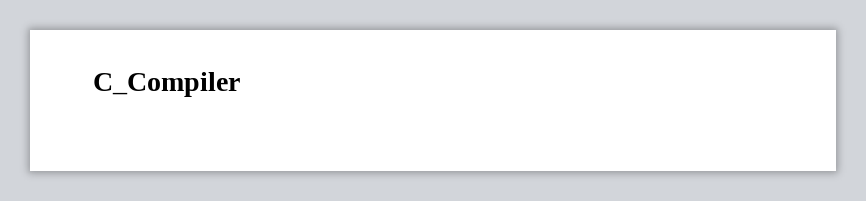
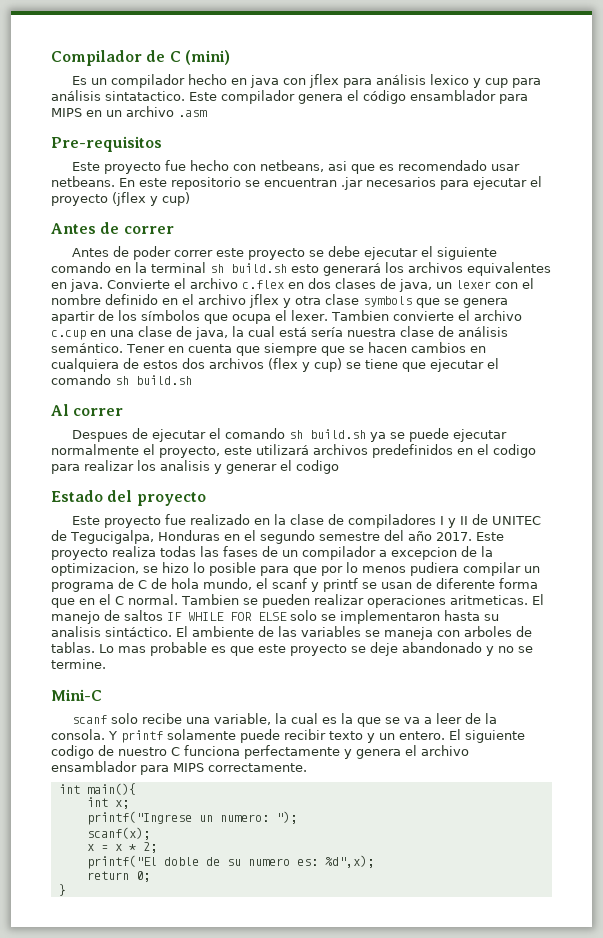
- C_Compiler
+ Compilador de C (mini)
+ Es un compilador hecho en java con jflex para análisis lexico y cup para análisis sintatactico. Este compilador genera el código ensamblador para MIPS en un archivo .asm
+ Pre-requisitos
+ Este proyecto fue hecho con netbeans, asi que es recomendado usar netbeans. En este repositorio se encuentran .jar necesarios para ejecutar el proyecto (jflex y cup)
+ Antes de correr
+ Antes de poder correr este proyecto se debe ejecutar el siguiente comando en la terminal sh build.sh esto generará los archivos equivalentes en java. Convierte el archivo c.flex en dos clases de java, un lexer con el nombre definido en el archivo jflex y otra clase symbols que se genera apartir de los símbolos que ocupa el lexer. Tambien convierte el archivo c.cup en una clase de java, la cual está sería nuestra clase de análisis semántico. Tener en cuenta que siempre que se hacen cambios en cualquiera de estos dos archivos (flex y cup) se tiene que ejecutar el comando sh build.sh
+ Al correr
+ Despues de ejecutar el comando sh build.sh ya se puede ejecutar normalmente el proyecto, este utilizará archivos predefinidos en el codigo para realizar los analisis y generar el codigo
+ Estado del proyecto
+ Este proyecto fue realizado en la clase de compiladores I y II de UNITEC de Tegucigalpa, Honduras en el segundo semestre del año 2017. Este proyecto realiza todas las fases de un compilador a excepcion de la optimizacion, se hizo lo posible para que por lo menos pudiera compilar un programa de C de hola mundo, el scanf y printf se usan de diferente forma que en el C normal. Tambien se pueden realizar operaciones aritmeticas. El manejo de saltos IF WHILE FOR ELSE solo se implementaron hasta su analisis sintáctico. El ambiente de las variables se maneja con arboles de tablas. Lo mas probable es que este proyecto se deje abandonado y no se termine.
+ Mini-C
+ scanf solo recibe una variable, la cual es la que se va a leer de la consola. Y printf solamente puede recibir texto y un entero. El siguiente codigo de nuestro C funciona perfectamente y genera el archivo ensamblador para MIPS correctamente.
+ int main(){
+ int x;
+ printf("Ingrese un numero: ");
+ scanf(x);
+ x = x * 2;
+ printf("El doble de su numero es: %d",x);
+ return 0;
+ }

